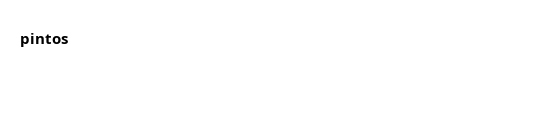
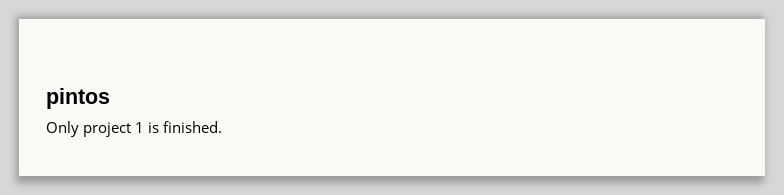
+ Only project 1 is finished.

